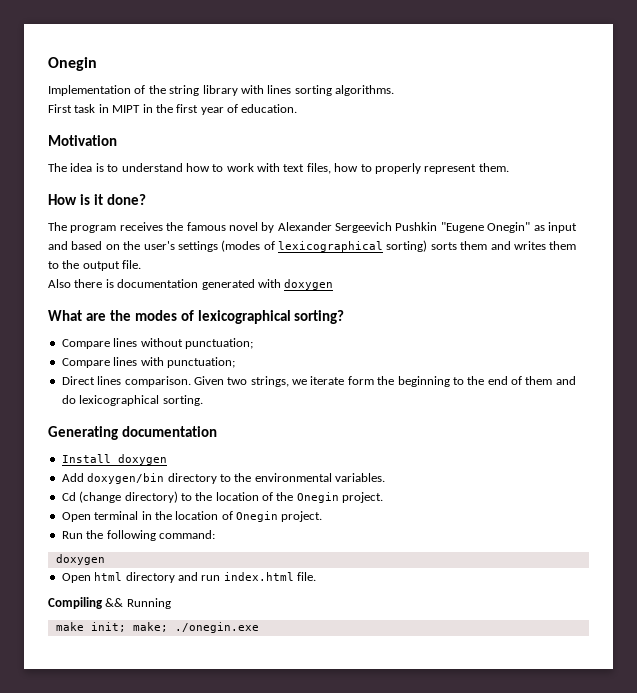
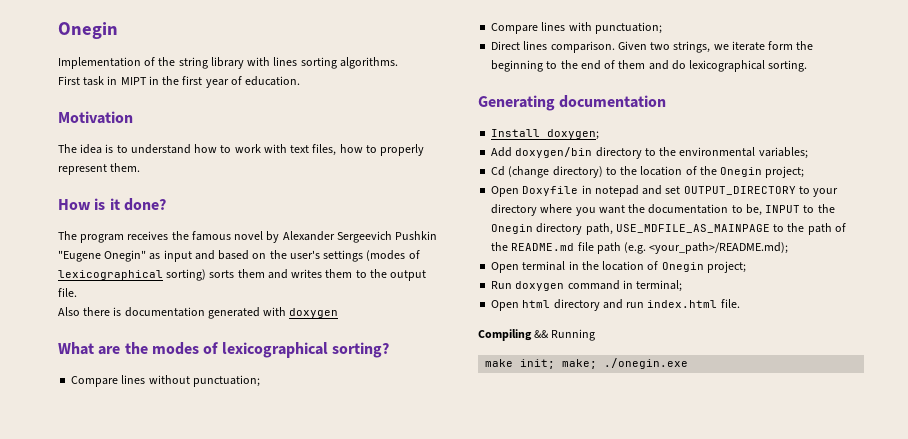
- Install doxygen
+ Install doxygen;
- Add doxygen/bin directory to the environmental variables.
+ Add doxygen/bin directory to the environmental variables;
- Cd (change directory) to the location of the Onegin project.
+ Cd (change directory) to the location of the Onegin project;
+ Open Doxyfile in notepad and set OUTPUT_DIRECTORY to your directory where you want the documentation to be, INPUT to the Onegin directory path, USE_MDFILE_AS_MAINPAGE to the path of the README.md file path (e.g. <your_path>/README.md);
- Open terminal in the location of Onegin project.
+ Open terminal in the location of Onegin project;
- Run the following command:
- doxygen
+ Run doxygen command in terminal;

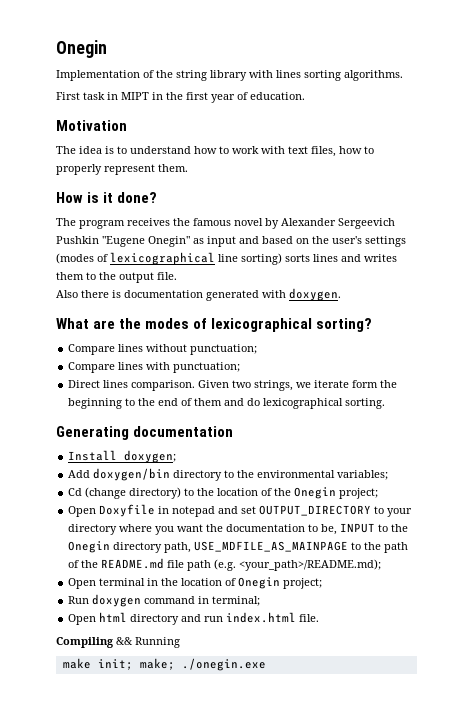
- The program receives the famous novel by Alexander Sergeevich Pushkin "Eugene Onegin" as input and based on the user's settings (modes of lexicographical sorting) sorts them and writes them to the output file.
+ The program receives the famous novel by Alexander Sergeevich Pushkin "Eugene Onegin" as input and based on the user's settings (modes of lexicographical line sorting) sorts lines and writes them to the output file.
- Also there is documentation generated with doxygen
+ Also there is documentation generated with doxygen.

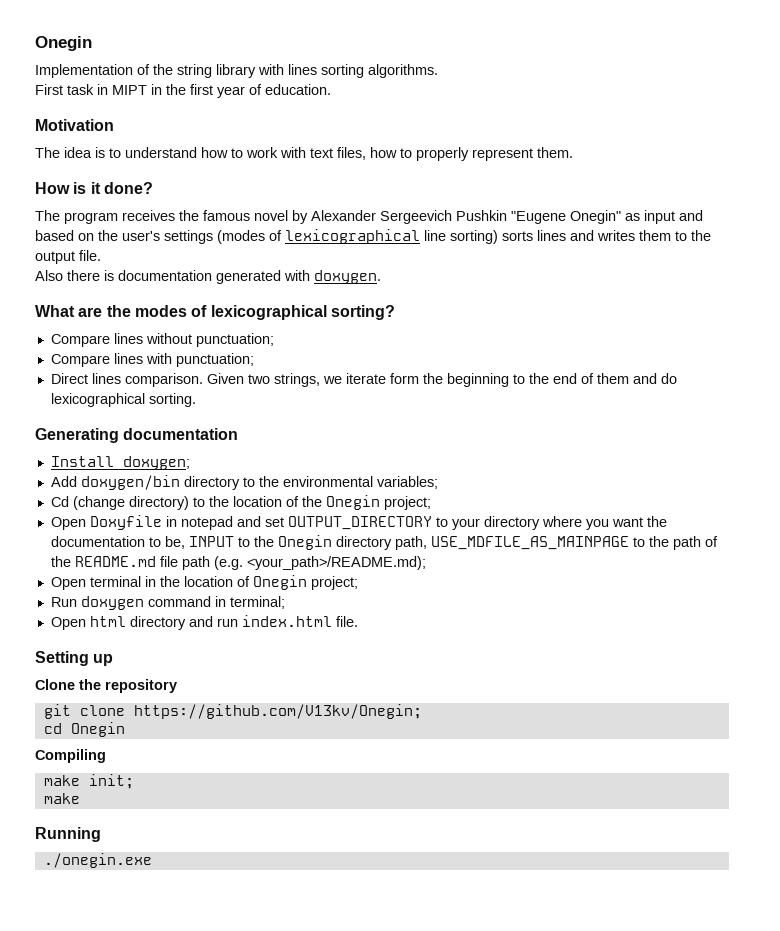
+ Setting up
+ Clone the repository
+ git clone https://github.com/V13kv/Onegin;
+ cd Onegin
- Compiling && Running
+ Compiling
- make init; make; ./onegin.exe
+ make init;
+ make
+ Running
+ ./onegin.exe

